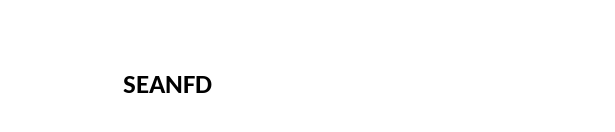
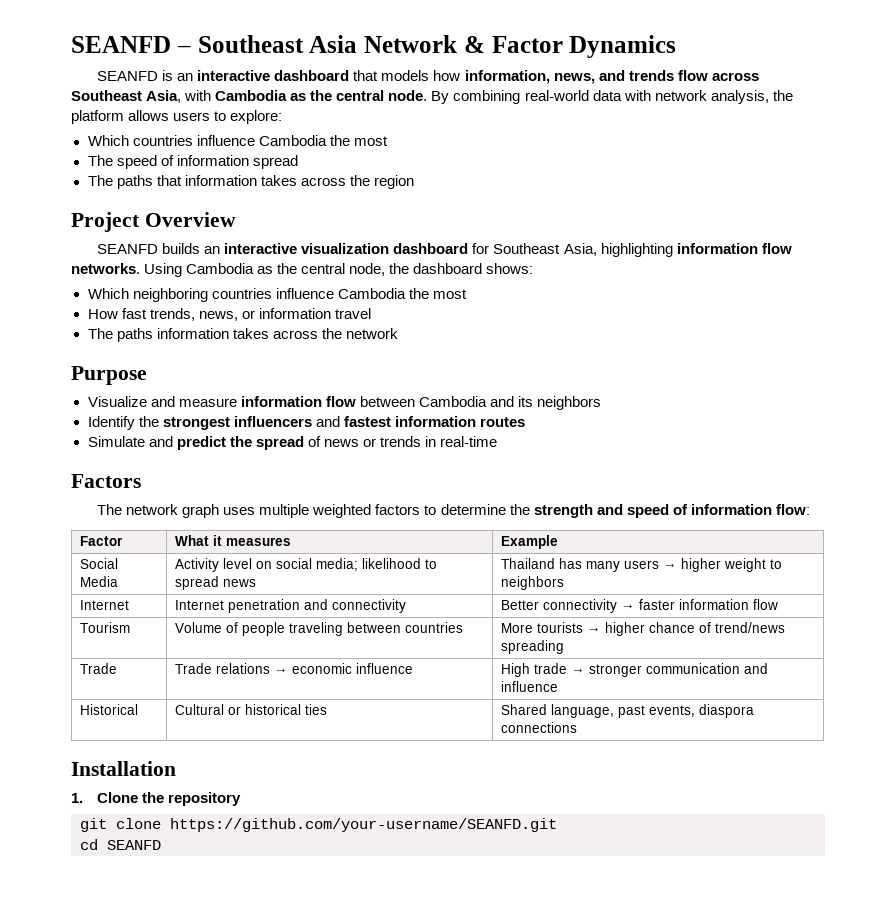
- SEANFD
+ SEANFD – Southeast Asia Network & Factor Dynamics
+ SEANFD is an interactive dashboard that models how information, news, and trends flow across Southeast Asia, with Cambodia as the central node. By combining real-world data with network analysis, the platform allows users to explore:
+ Which countries influence Cambodia the most
+ The speed of information spread
+ The paths that information takes across the region
+ Project Overview
+ SEANFD builds an interactive visualization dashboard for Southeast Asia, highlighting information flow networks. Using Cambodia as the central node, the dashboard shows:
+ Which neighboring countries influence Cambodia the most
+ How fast trends, news, or information travel
+ The paths information takes across the network
+ Purpose
+ Visualize and measure information flow between Cambodia and its neighbors
+ Identify the strongest influencers and fastest information routes
+ Simulate and predict the spread of news or trends in real-time
+ Factors
+ The network graph uses multiple weighted factors to determine the strength and speed of information flow:
+ Factor | What it measures | Example
+ Social Media | Activity level on social media; likelihood to spread news | Thailand has many users → higher weight to neighbors
+ Internet | Internet penetration and connectivity | Better connectivity → faster information flow
+ Tourism | Volume of people traveling between countries | More tourists → higher chance of trend/news spreading
+ Trade | Trade relations → economic influence | High trade → stronger communication and influence
+ Historical | Cultural or historical ties | Shared language, past events, diaspora connections
+ Installation
+ 1. Clone the repository
+ git clone https://github.com/your-username/SEANFD.git
+ cd SEANFD

